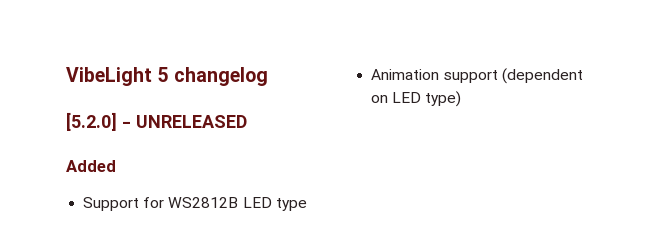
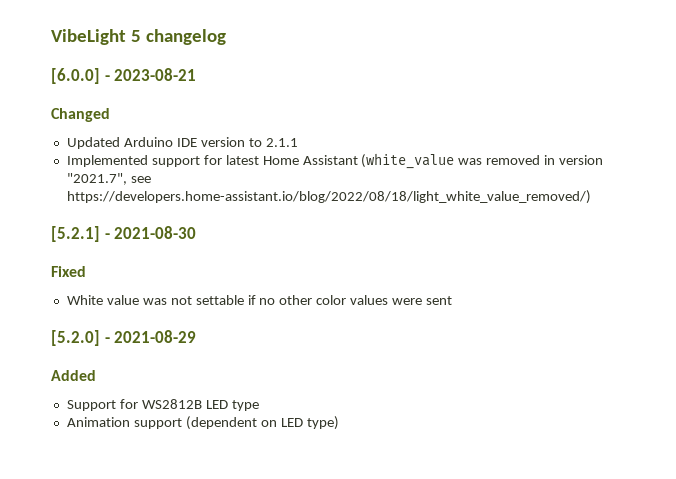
+ [6.0.0] - 2023-08-21
+ Changed
+ Updated Arduino IDE version to 2.1.1
+ Implemented support for latest Home Assistant (white_value was removed in version "2021.7", see https://developers.home-assistant.io/blog/2022/08/18/light_white_value_removed/)
+ [5.2.1] - 2021-08-30
+ Fixed
+ White value was not settable if no other color values were sent
- [5.2.0] - UNRELEASED
+ [5.2.0] - 2021-08-29

